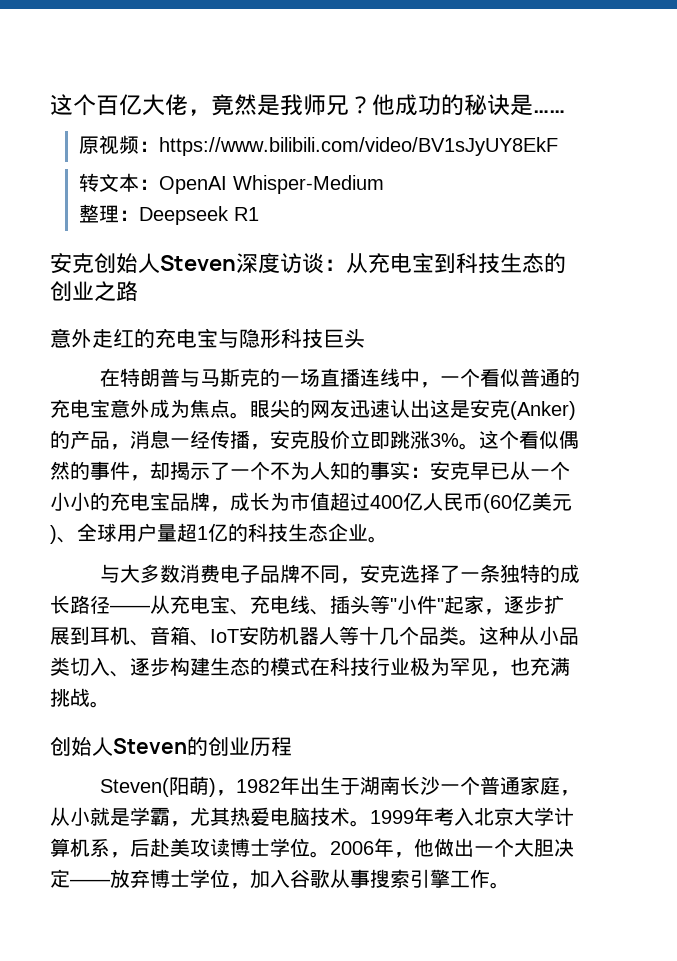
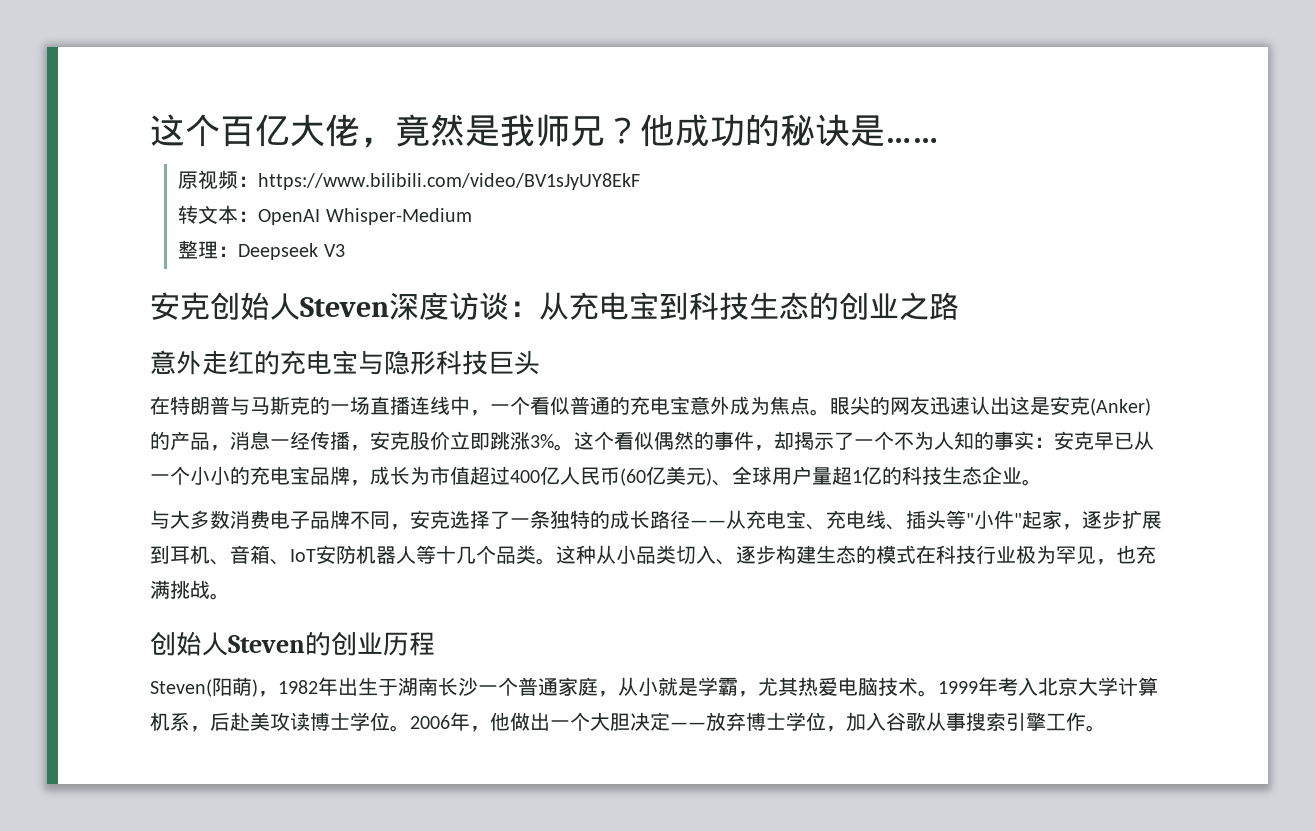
- 整理：Deepseek R1
+ 整理：Deepseek V3

